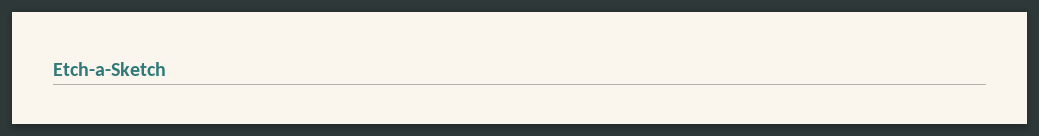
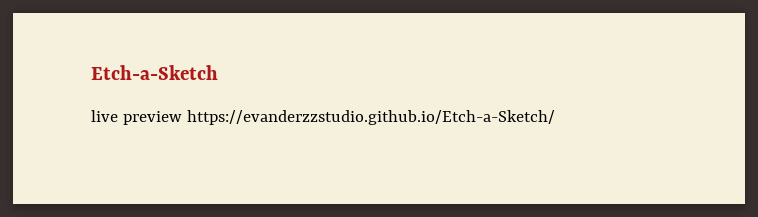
+ live preview https://evanderzzstudio.github.io/Etch-a-Sketch/

